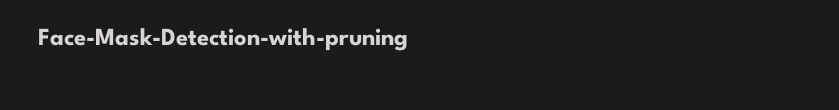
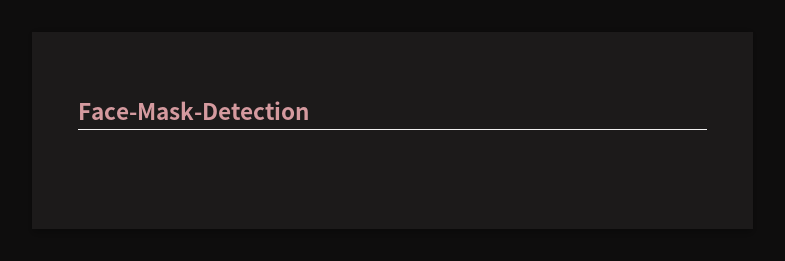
- Face-Mask-Detection-with-pruning
+ Face-Mask-Detection

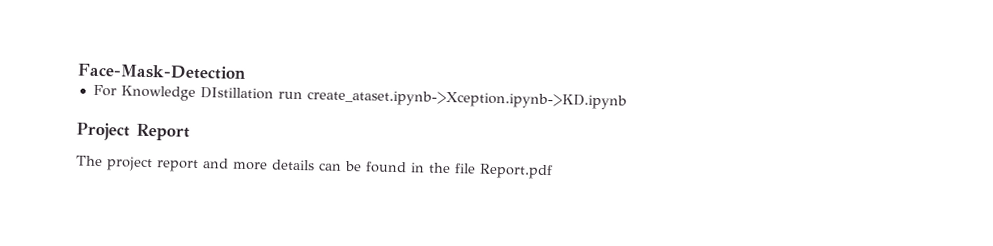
+ For Knowledge DIstillation run create_ataset.ipynb->Xception.ipynb->KD.ipynb
+ Project Report
+ The project report and more details can be found in the file Report.pdf

